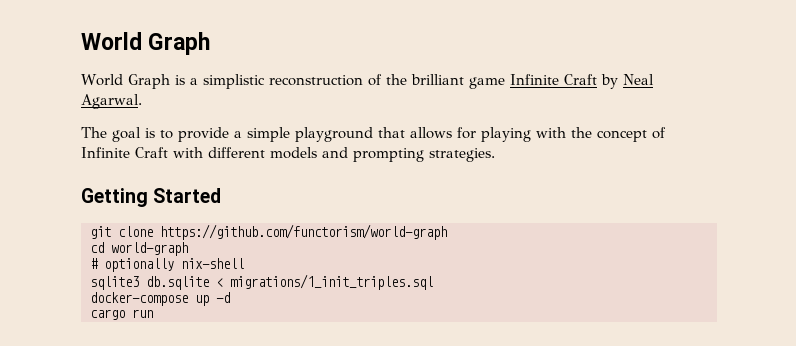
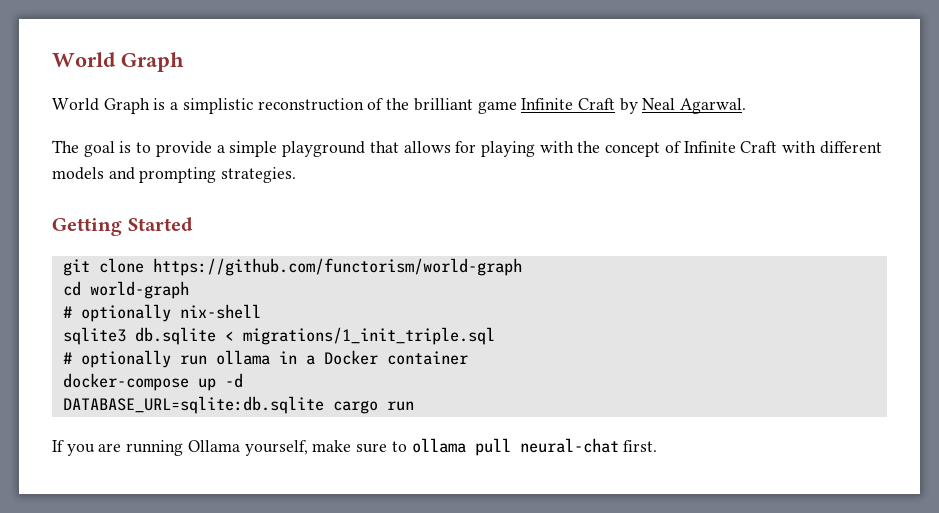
- sqlite3 db.sqlite < migrations/1_init_triples.sql
+ sqlite3 db.sqlite < migrations/1_init_triple.sql
+ # optionally run ollama in a Docker container
- cargo run
+ DATABASE_URL=sqlite:db.sqlite cargo run
+ If you are running Ollama yourself, make sure to ollama pull neural-chat first.

